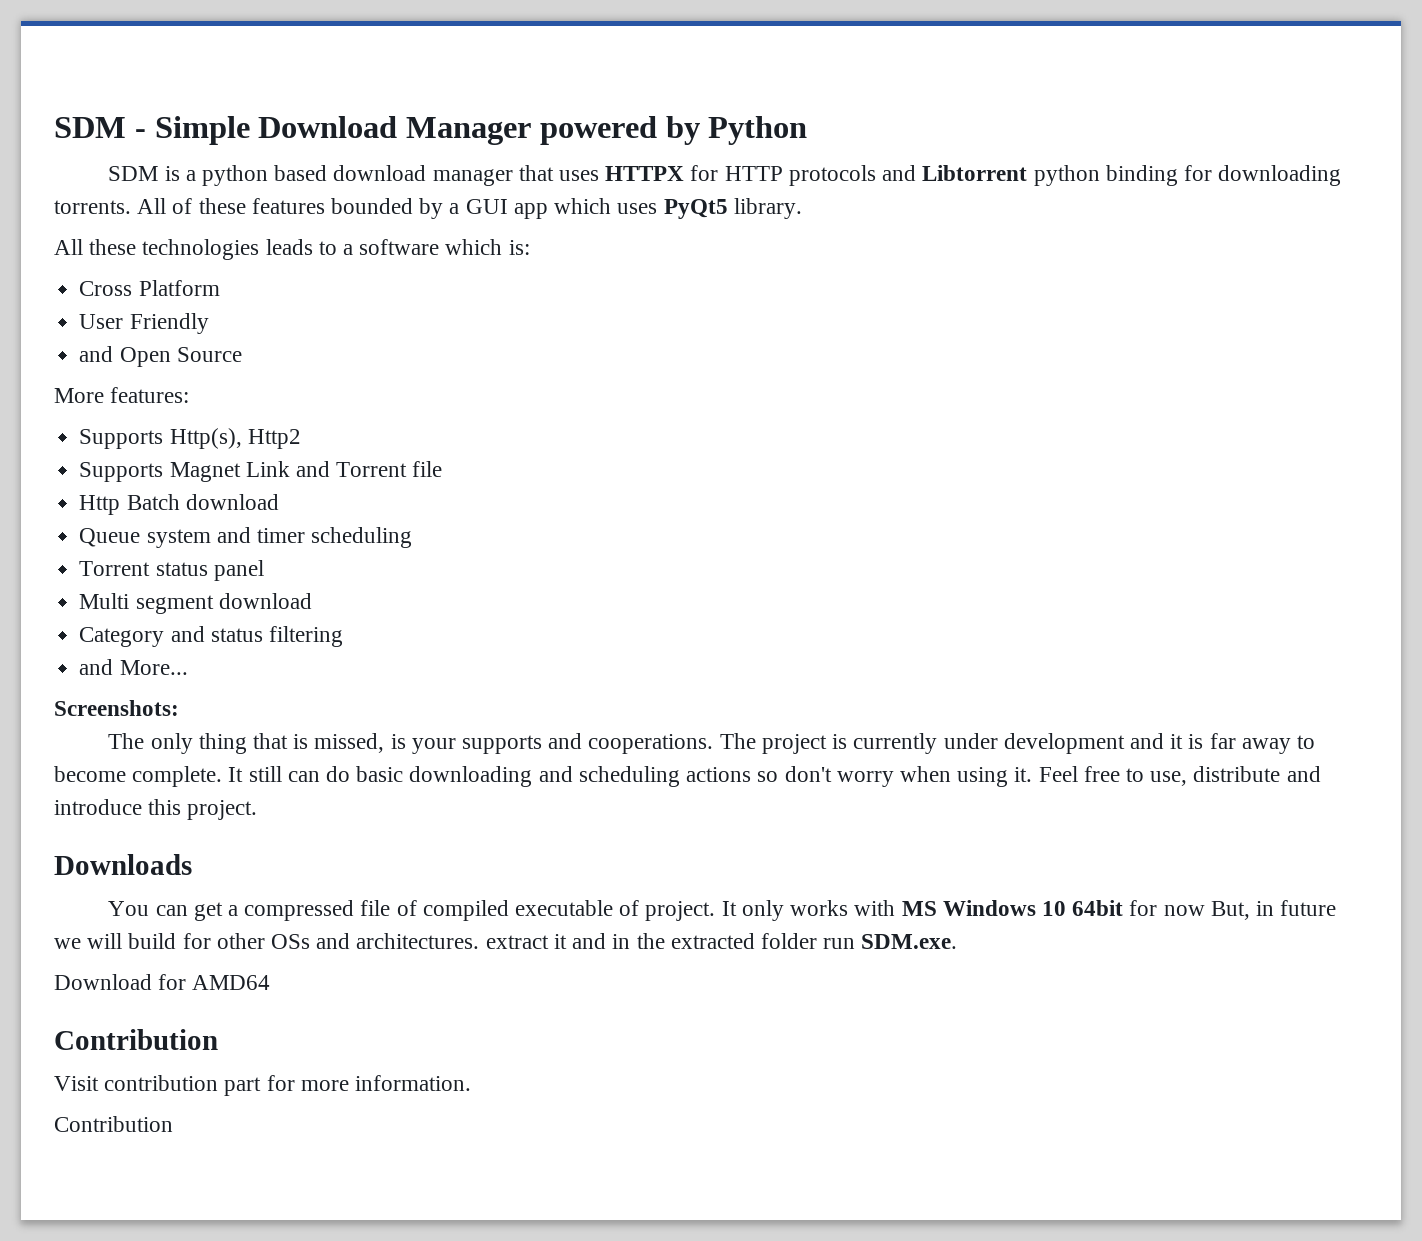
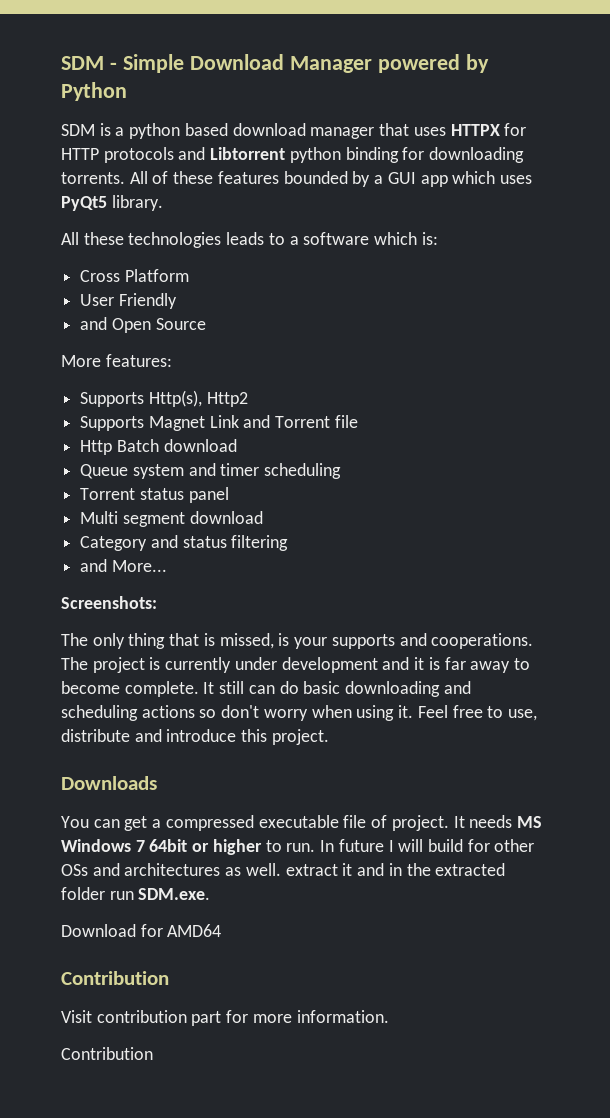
- You can get a compressed file of compiled executable of project. It only works with MS Windows 10 64bit for now But, in future we will build for other OSs and architectures. extract it and in the extracted folder run SDM.exe.
+ You can get a compressed executable file of project. It needs MS Windows 7 64bit or higher to run. In future I will build for other OSs and architectures as well. extract it and in the extracted folder run SDM.exe.

